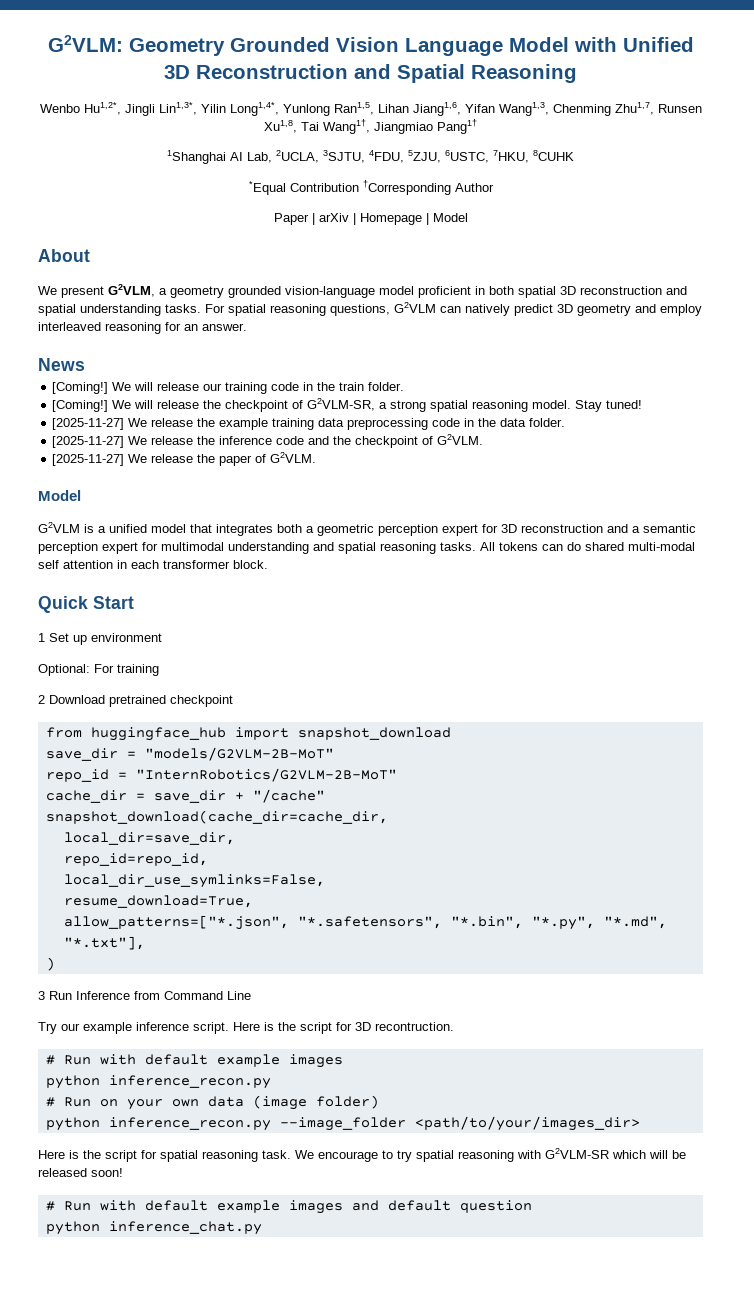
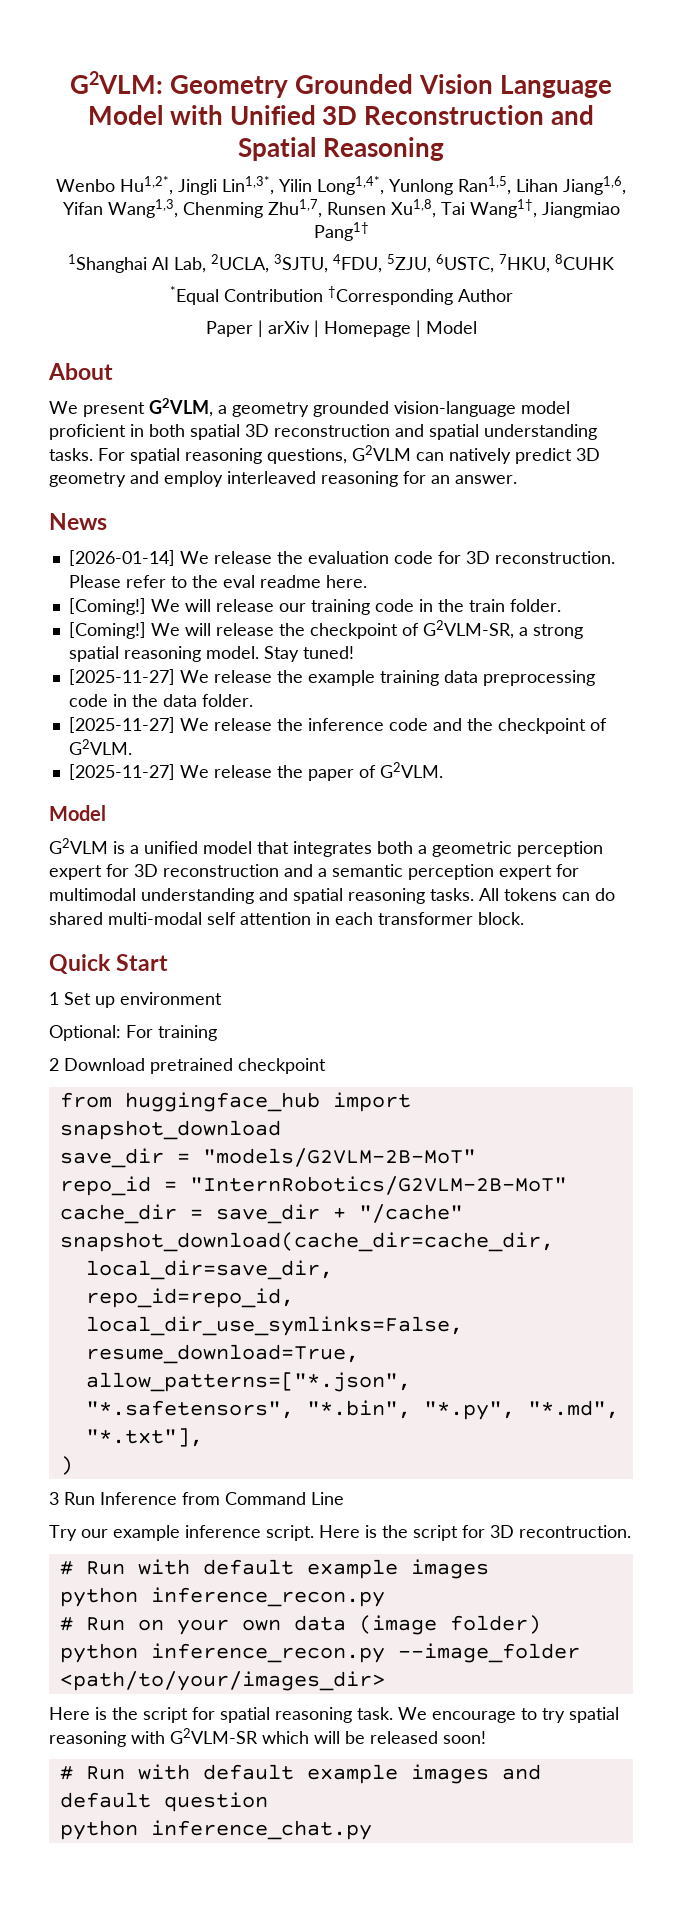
+ [2026-01-14] We release the evaluation code for 3D reconstruction. Please refer to the eval readme here.

